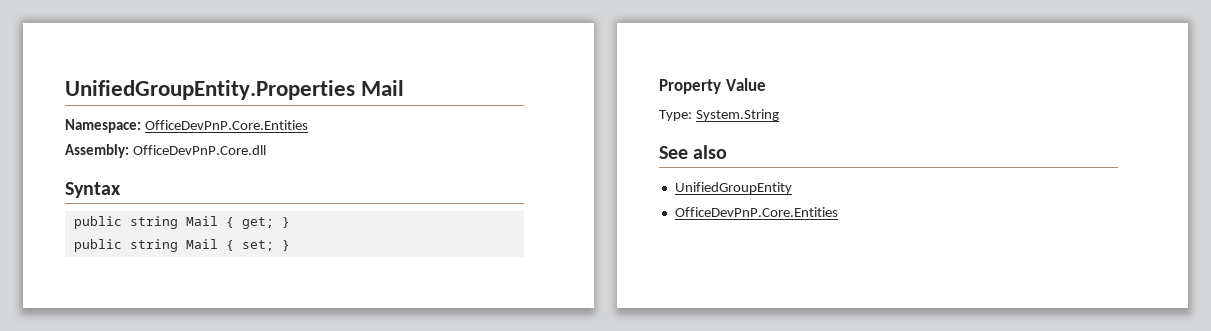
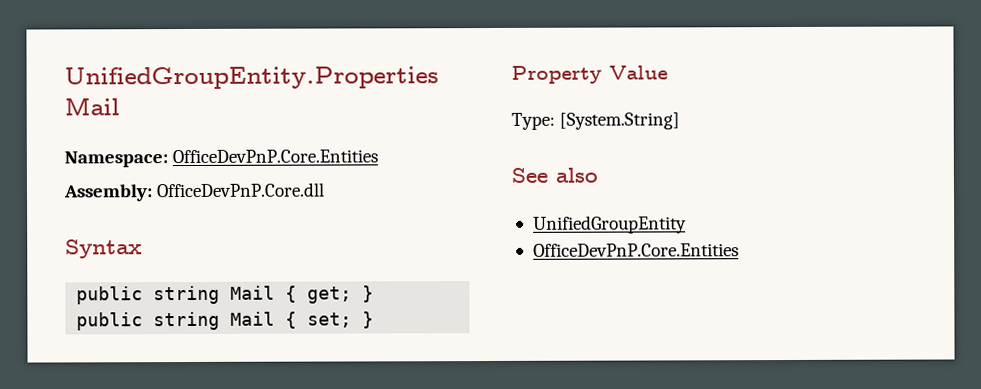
- Type: System.String
+ Type: [System.String]

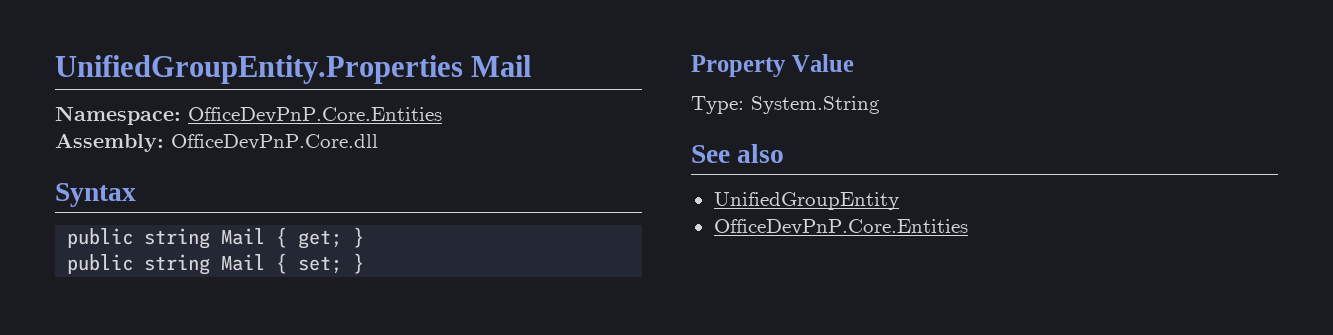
- Type: [System.String]
+ Type: System.String

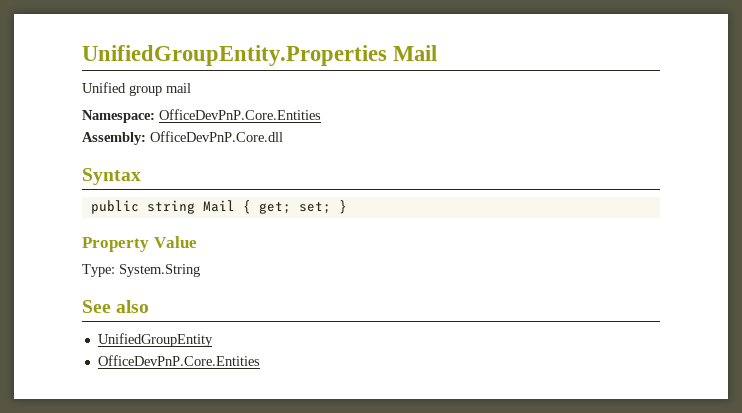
+ Unified group mail
- public string Mail { get; }
- public string Mail { set; }
+ public string Mail { get; set; }

